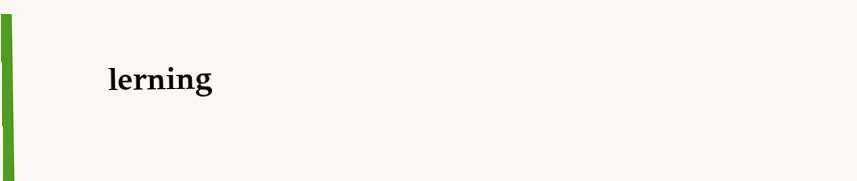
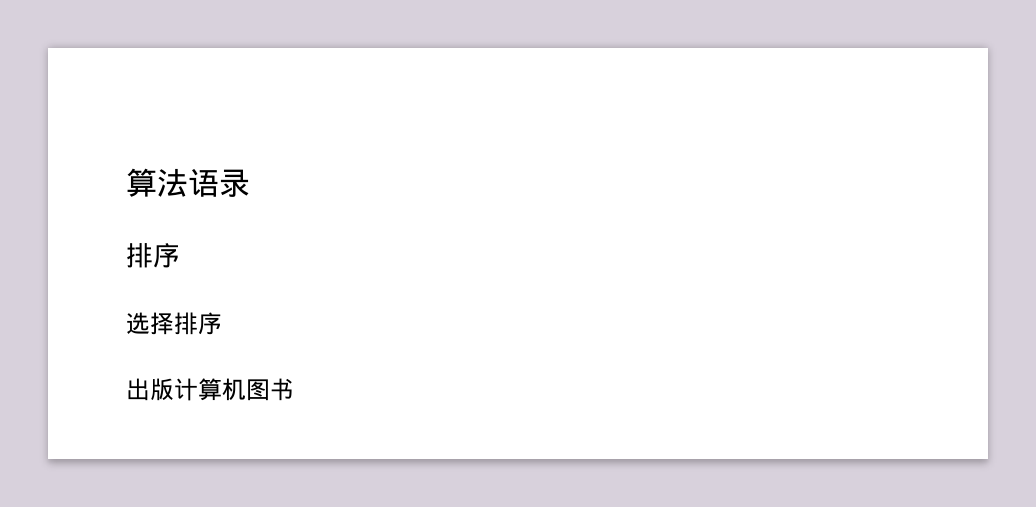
- lerning
+ 算法语录
+ 排序
+ 选择排序
+ 出版计算机图书

